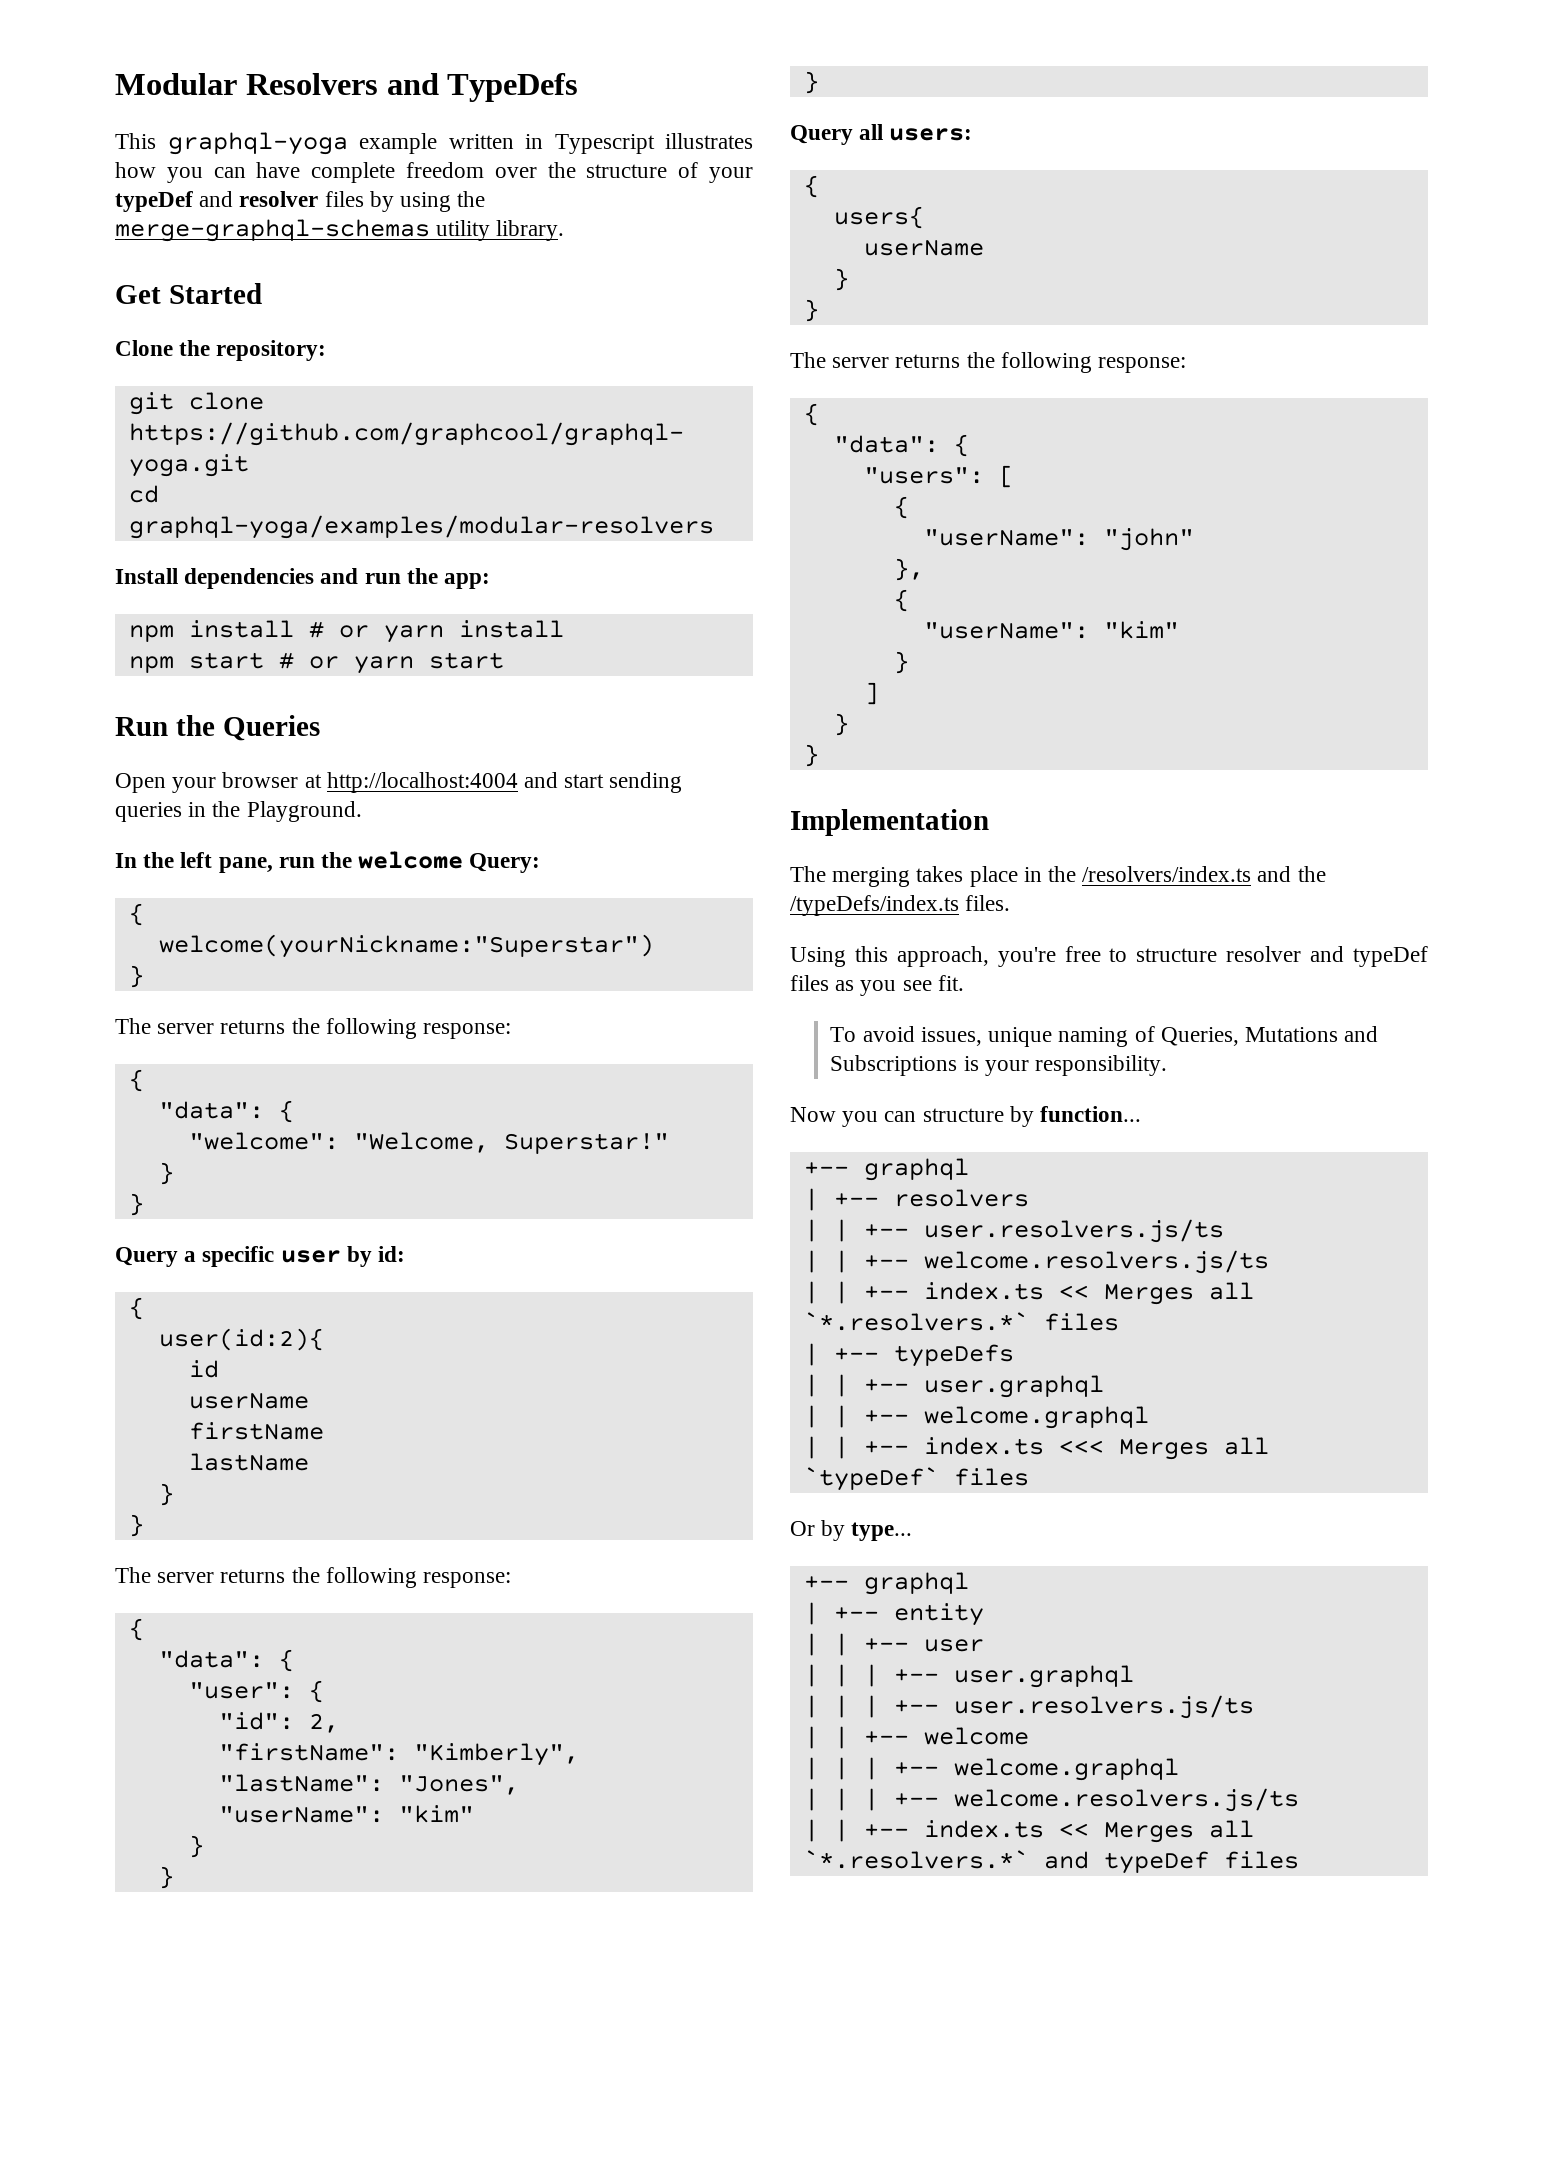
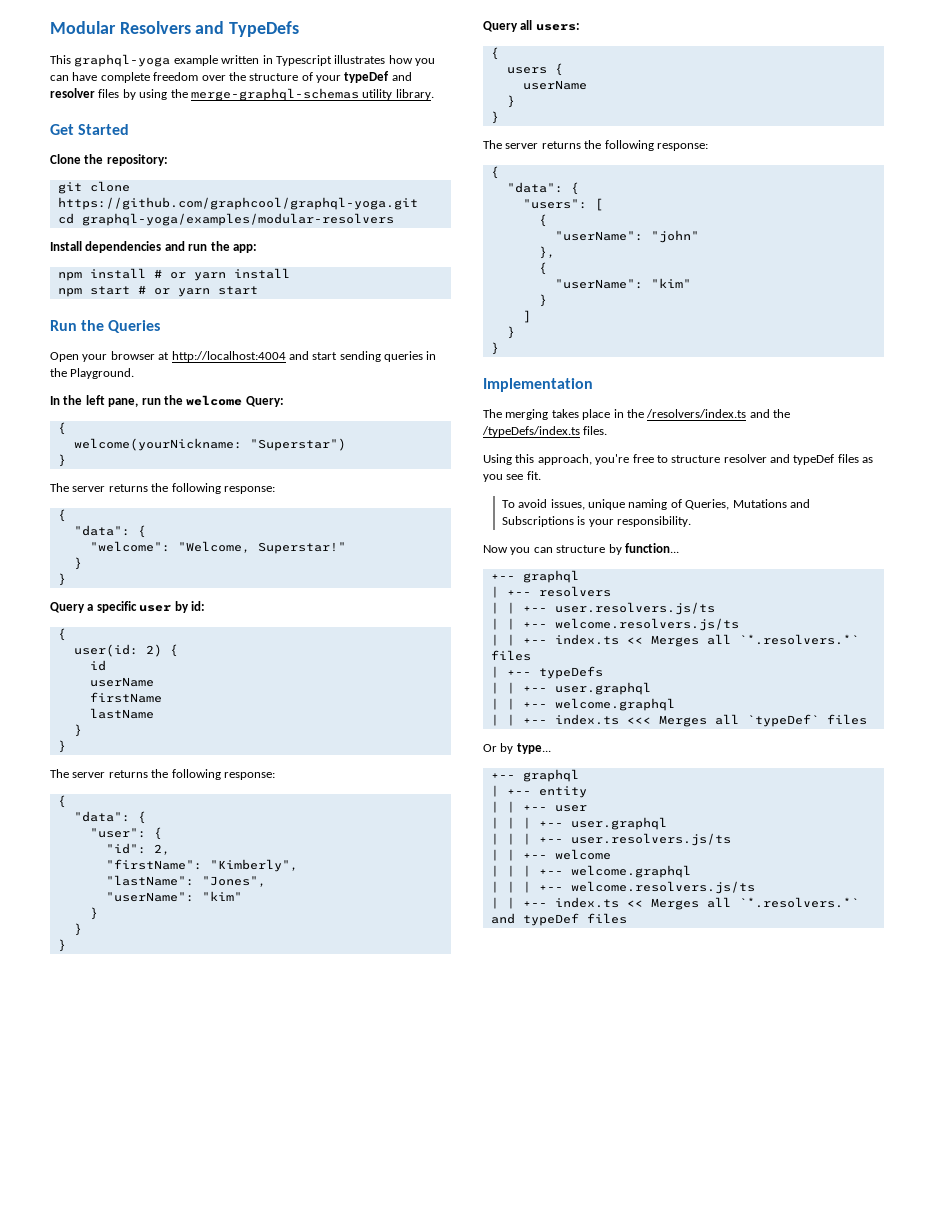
- welcome(yourNickname:"Superstar")
+ welcome(yourNickname: "Superstar")
- user(id:2){
+ user(id: 2) {
- users{
+ users {

